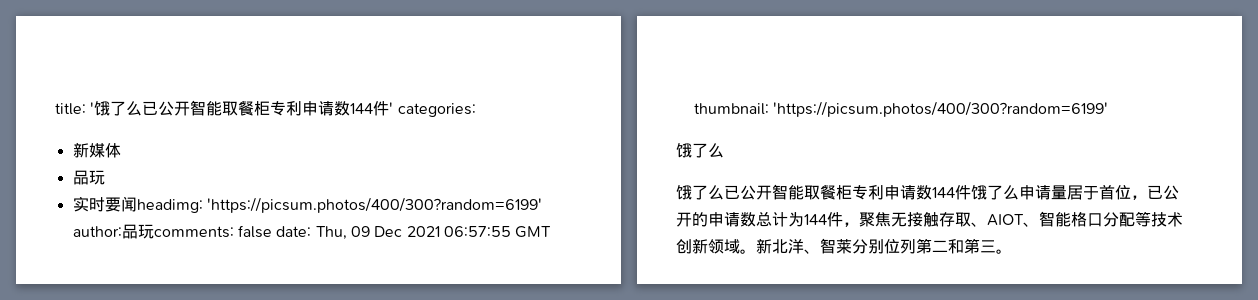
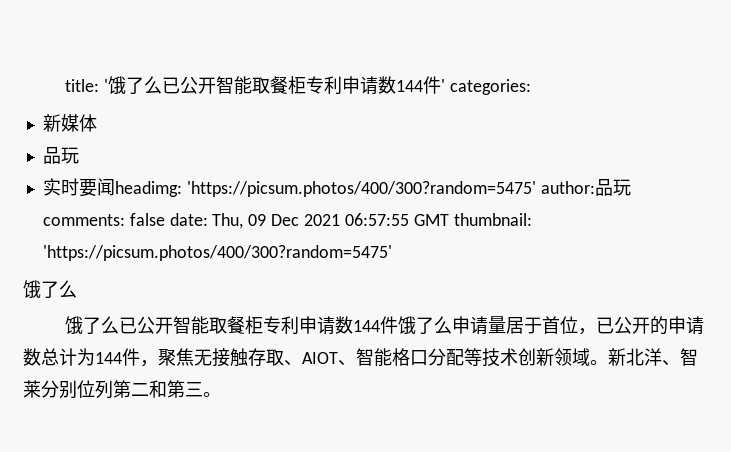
- 实时要闻headimg: 'https://picsum.photos/400/300?random=6199' author:品玩comments: false date: Thu, 09 Dec 2021 06:57:55 GMT thumbnail: 'https://picsum.photos/400/300?random=6199'
+ 实时要闻headimg: 'https://picsum.photos/400/300?random=5475' author:品玩comments: false date: Thu, 09 Dec 2021 06:57:55 GMT thumbnail: 'https://picsum.photos/400/300?random=5475'

